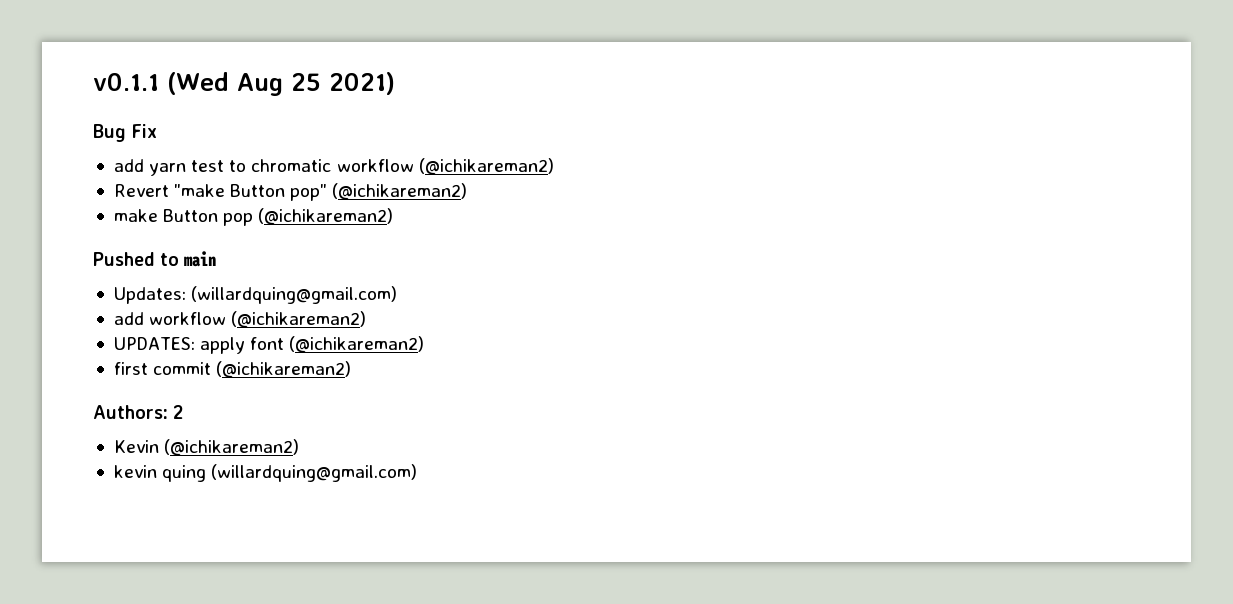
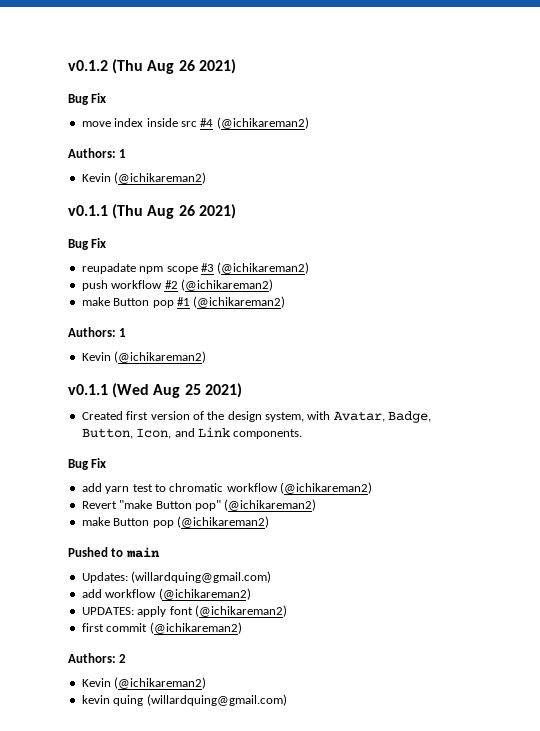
+ v0.1.2 (Thu Aug 26 2021)
+ Bug Fix
+ move index inside src #4 (@ichikareman2)
+ Authors: 1
+ Kevin (@ichikareman2)
+ v0.1.1 (Thu Aug 26 2021)
+ Bug Fix
+ reupadate npm scope #3 (@ichikareman2)
+ push workflow #2 (@ichikareman2)
+ make Button pop #1 (@ichikareman2)
+ Authors: 1
+ Kevin (@ichikareman2)
+ Created first version of the design system, with Avatar, Badge, Button, Icon, and Link components.

